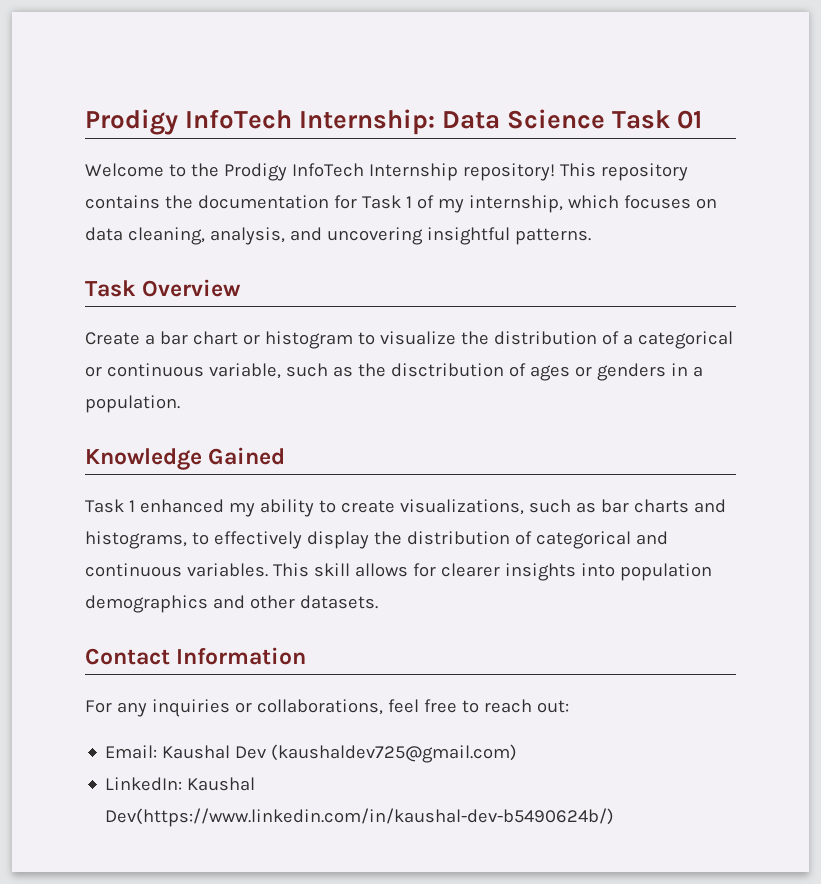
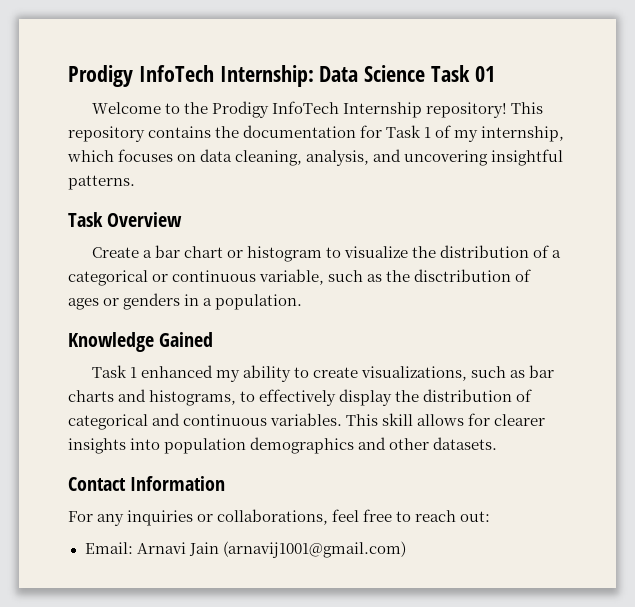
- Email: Kaushal Dev (kaushaldev725@gmail.com)
- LinkedIn: Kaushal Dev(https://www.linkedin.com/in/kaushal-dev-b5490624b/)
+ Email: Arnavi Jain (arnavij1001@gmail.com)

